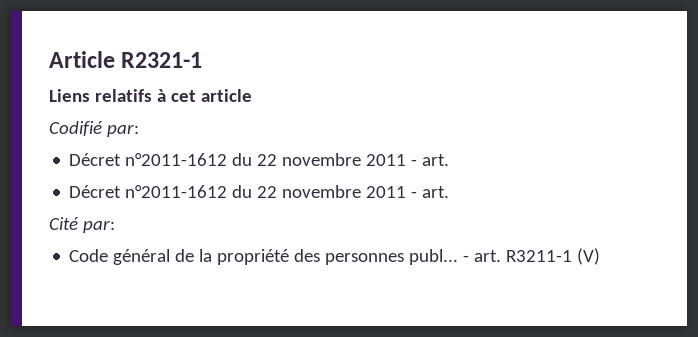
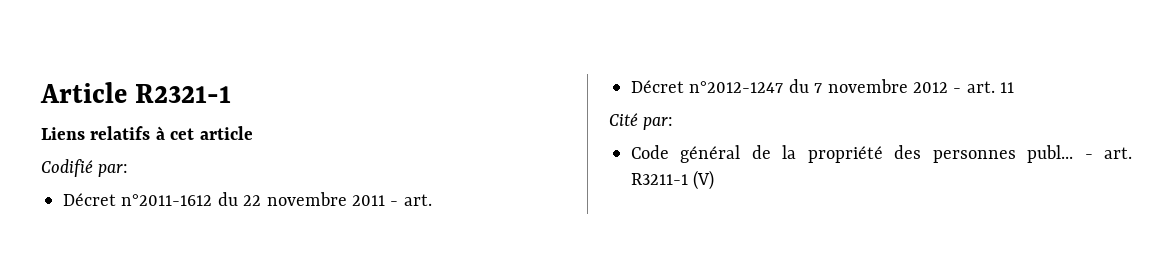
  Codifié par:
  Décret n°2011-1612 du 22 novembre 2011 - art.
- Décret n°2011-1612 du 22 novembre 2011 - art.
+ Décret n°2012-1247 du 7 novembre 2012 - art. 11

